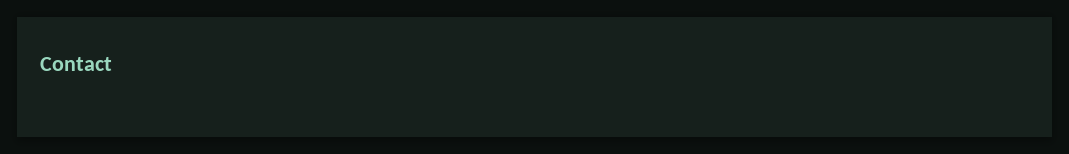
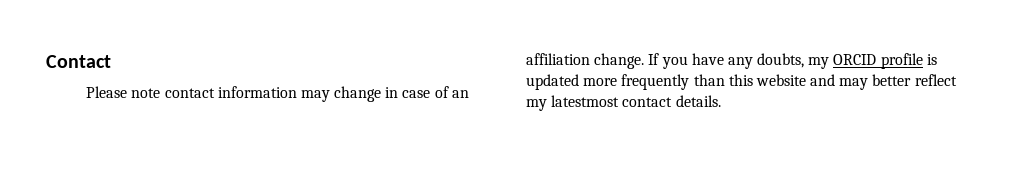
+ Please note contact information may change in case of an affiliation change. If you have any doubts, my ORCID profile is updated more frequently than this website and may better reflect my latestmost contact details.

